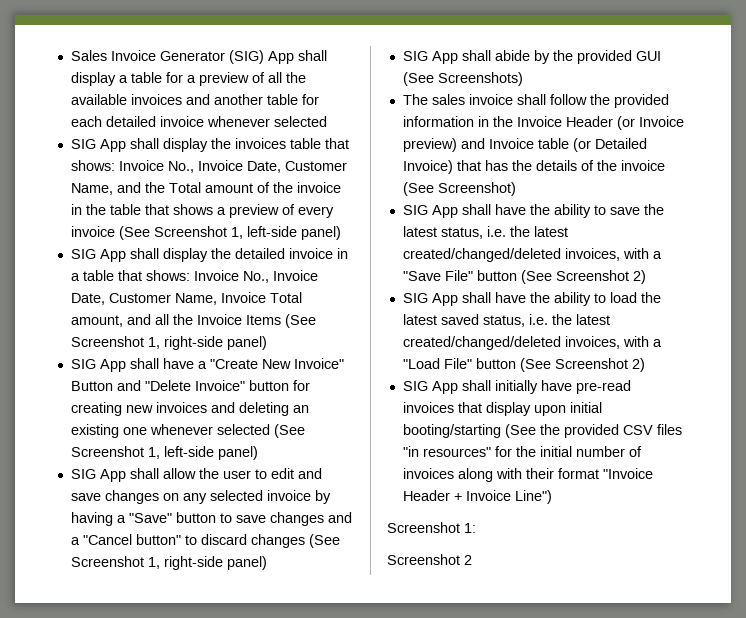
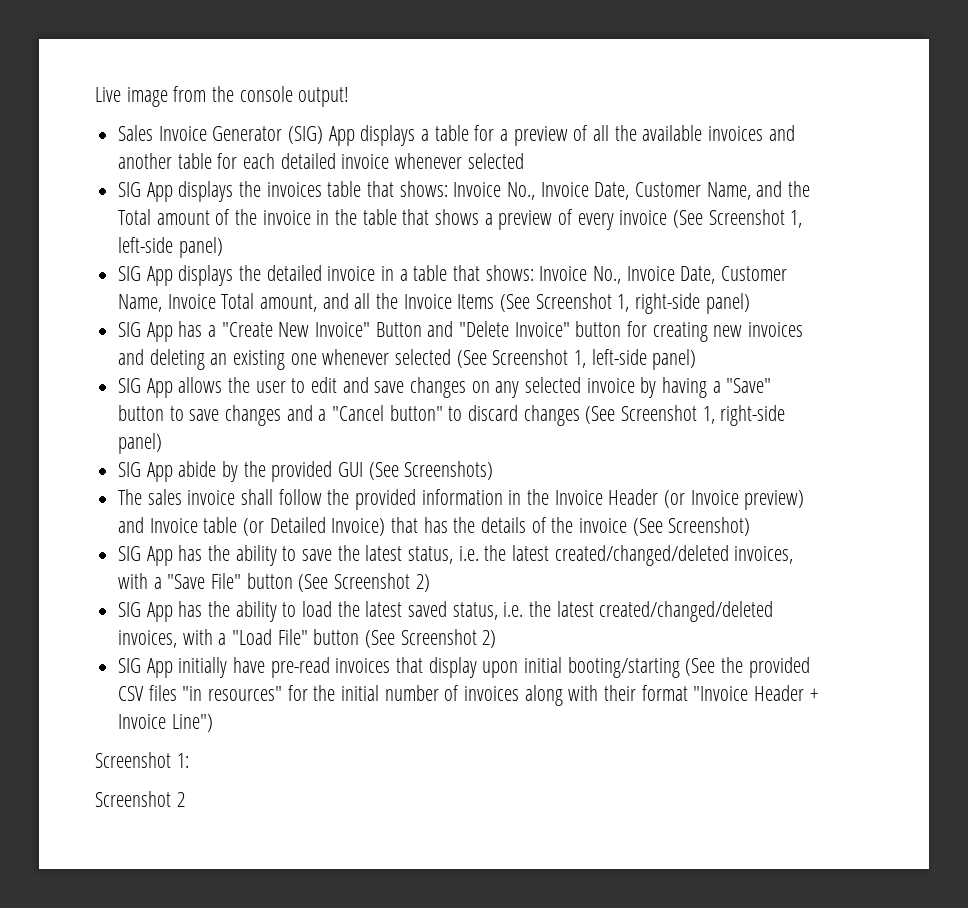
+ Live image from the console output!
- Sales Invoice Generator (SIG) App shall display a table for a preview of all the available invoices and another table for each detailed invoice whenever selected
+ Sales Invoice Generator (SIG) App displays a table for a preview of all the available invoices and another table for each detailed invoice whenever selected
- SIG App shall display the invoices table that shows: Invoice No., Invoice Date, Customer Name, and the Total amount of the invoice in the table that shows a preview of every invoice (See Screenshot 1, left-side panel)
+ SIG App displays the invoices table that shows: Invoice No., Invoice Date, Customer Name, and the Total amount of the invoice in the table that shows a preview of every invoice (See Screenshot 1, left-side panel)
- SIG App shall display the detailed invoice in a table that shows: Invoice No., Invoice Date, Customer Name, Invoice Total amount, and all the Invoice Items (See Screenshot 1, right-side panel)
+ SIG App displays the detailed invoice in a table that shows: Invoice No., Invoice Date, Customer Name, Invoice Total amount, and all the Invoice Items (See Screenshot 1, right-side panel)
- SIG App shall have a "Create New Invoice" Button and "Delete Invoice" button for creating new invoices and deleting an existing one whenever selected (See Screenshot 1, left-side panel)
+ SIG App has a "Create New Invoice" Button and "Delete Invoice" button for creating new invoices and deleting an existing one whenever selected (See Screenshot 1, left-side panel)
- SIG App shall allow the user to edit and save changes on any selected invoice by having a "Save" button to save changes and a "Cancel button" to discard changes (See Screenshot 1, right-side panel)
+ SIG App allows the user to edit and save changes on any selected invoice by having a "Save" button to save changes and a "Cancel button" to discard changes (See Screenshot 1, right-side panel)
- SIG App shall abide by the provided GUI (See Screenshots)
+ SIG App abide by the provided GUI (See Screenshots)
- SIG App shall have the ability to save the latest status, i.e. the latest created/changed/deleted invoices, with a "Save File" button (See Screenshot 2)
+ SIG App has the ability to save the latest status, i.e. the latest created/changed/deleted invoices, with a "Save File" button (See Screenshot 2)
- SIG App shall have the ability to load the latest saved status, i.e. the latest created/changed/deleted invoices, with a "Load File" button (See Screenshot 2)
+ SIG App has the ability to load the latest saved status, i.e. the latest created/changed/deleted invoices, with a "Load File" button (See Screenshot 2)
- SIG App shall initially have pre-read invoices that display upon initial booting/starting (See the provided CSV files "in resources" for the initial number of invoices along with their format "Invoice Header + Invoice Line")
+ SIG App initially have pre-read invoices that display upon initial booting/starting (See the provided CSV files "in resources" for the initial number of invoices along with their format "Invoice Header + Invoice Line")

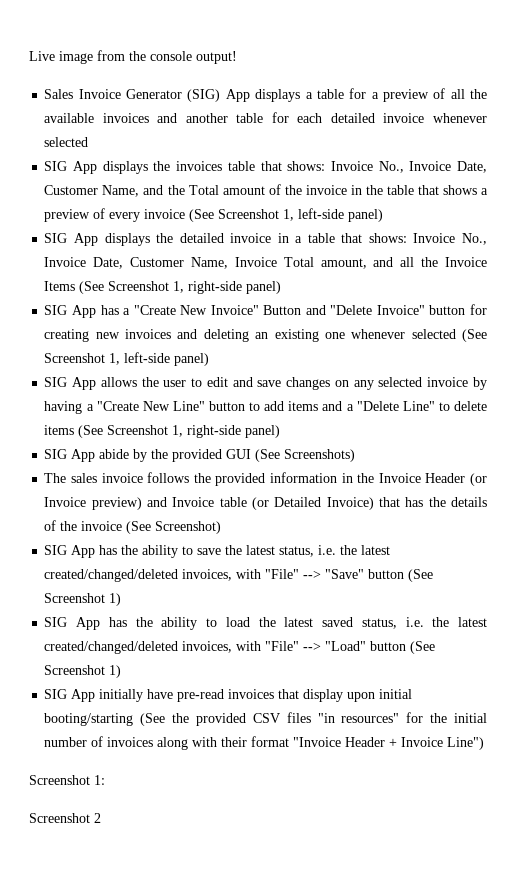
- SIG App allows the user to edit and save changes on any selected invoice by having a "Save" button to save changes and a "Cancel button" to discard changes (See Screenshot 1, right-side panel)
+ SIG App allows the user to edit and save changes on any selected invoice by having a "Create New Line" button to add items and a "Delete Line" to delete items (See Screenshot 1, right-side panel)
- The sales invoice shall follow the provided information in the Invoice Header (or Invoice preview) and Invoice table (or Detailed Invoice) that has the details of the invoice (See Screenshot)
+ The sales invoice follows the provided information in the Invoice Header (or Invoice preview) and Invoice table (or Detailed Invoice) that has the details of the invoice (See Screenshot)
- SIG App has the ability to save the latest status, i.e. the latest created/changed/deleted invoices, with a "Save File" button (See Screenshot 2)
+ SIG App has the ability to save the latest status, i.e. the latest created/changed/deleted invoices, with "File" --> "Save" button (See Screenshot 1)
- SIG App has the ability to load the latest saved status, i.e. the latest created/changed/deleted invoices, with a "Load File" button (See Screenshot 2)
+ SIG App has the ability to load the latest saved status, i.e. the latest created/changed/deleted invoices, with "File" --> "Load" button (See Screenshot 1)

